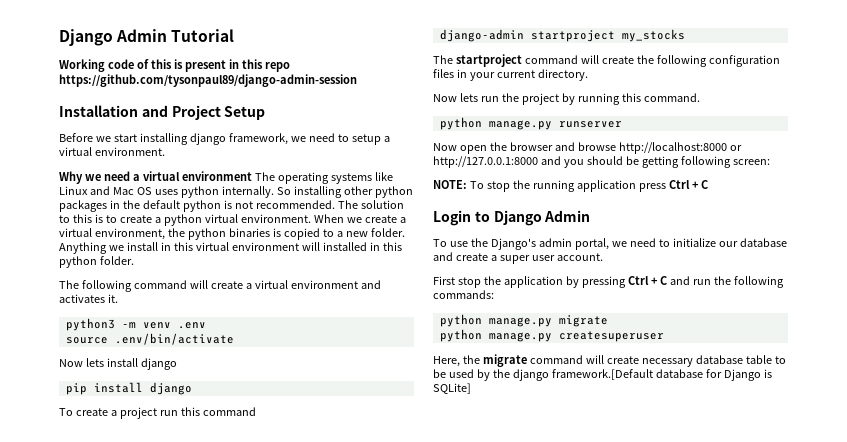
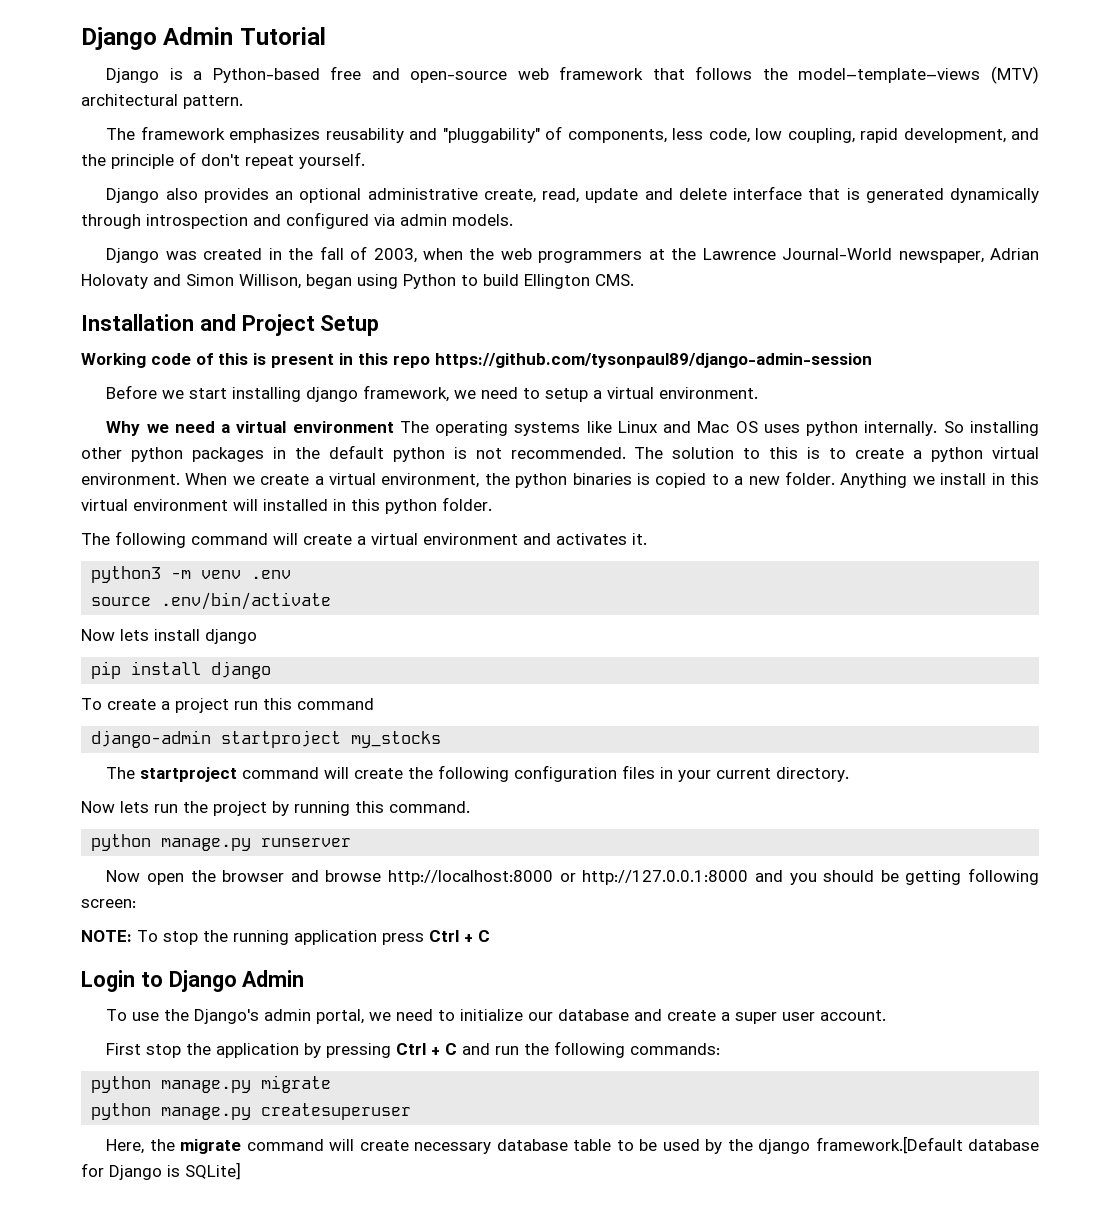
+ Django is a Python-based free and open-source web framework that follows the model–template–views (MTV) architectural pattern.
+ The framework emphasizes reusability and "pluggability" of components, less code, low coupling, rapid development, and the principle of don't repeat yourself.
+ Django also provides an optional administrative create, read, update and delete interface that is generated dynamically through introspection and configured via admin models.
+ Django was created in the fall of 2003, when the web programmers at the Lawrence Journal-World newspaper, Adrian Holovaty and Simon Willison, began using Python to build Ellington CMS.
+ Installation and Project Setup
- Installation and Project Setup

